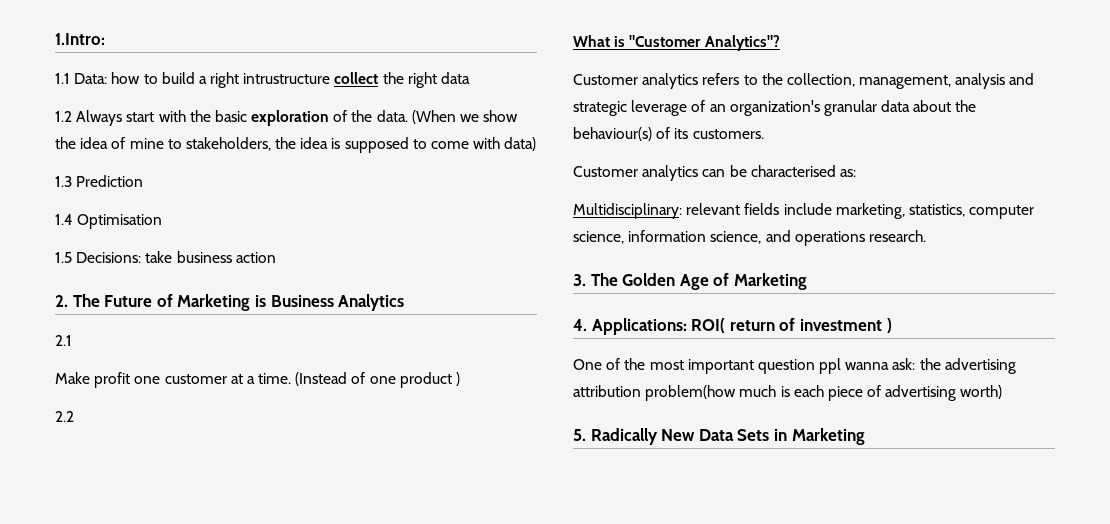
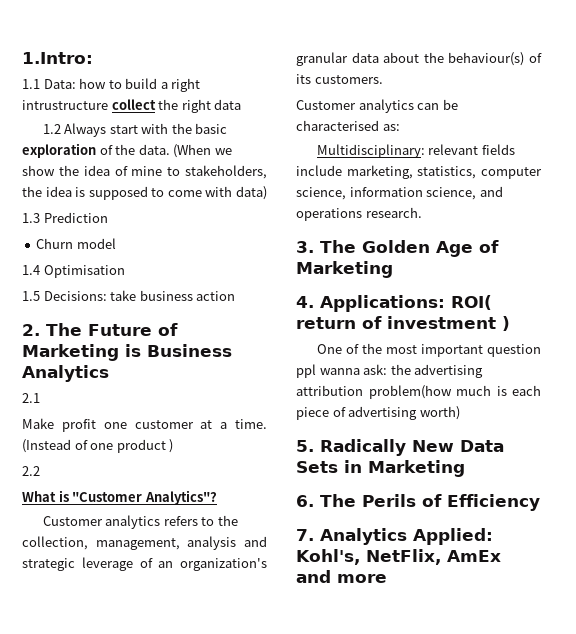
+ Churn model
+ 6. The Perils of Efficiency
+ 7. Analytics Applied: Kohl's, NetFlix, AmEx and more

